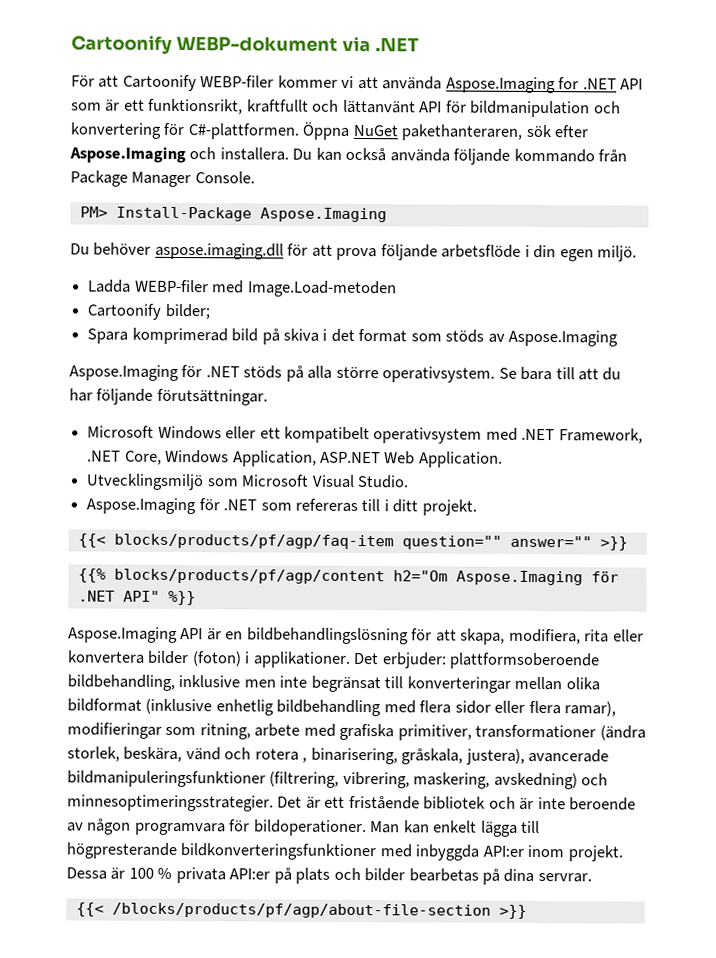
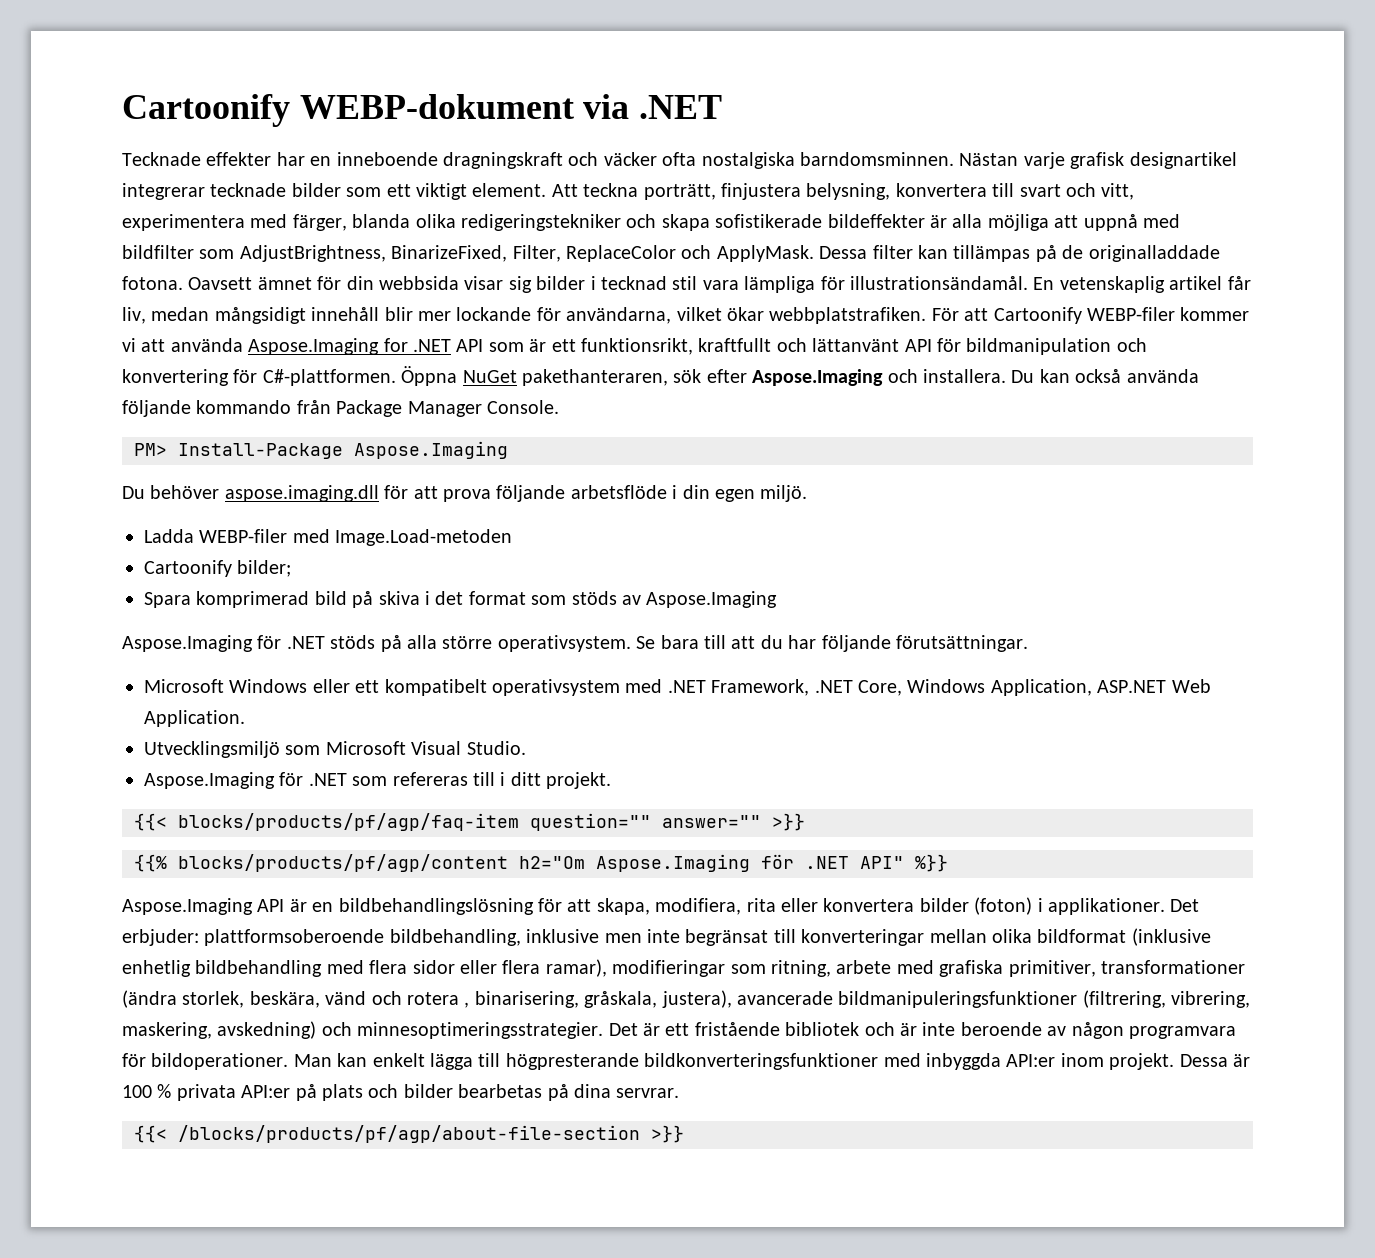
+ Tecknade effekter har en inneboende dragningskraft och väcker ofta nostalgiska barndomsminnen. Nästan varje grafisk designartikel integrerar tecknade bilder som ett viktigt element. Att teckna porträtt, finjustera belysning, konvertera till svart och vitt, experimentera med färger, blanda olika redigeringstekniker och skapa sofistikerade bildeffekter är alla möjliga att uppnå med bildfilter som AdjustBrightness, BinarizeFixed, Filter, ReplaceColor och ApplyMask. Dessa filter kan tillämpas på de originalladdade fotona. Oavsett ämnet för din webbsida visar sig bilder i tecknad stil vara lämpliga för illustrationsändamål. En vetenskaplig artikel får liv, medan mångsidigt innehåll blir mer lockande för användarna, vilket ökar webbplatstrafiken.

